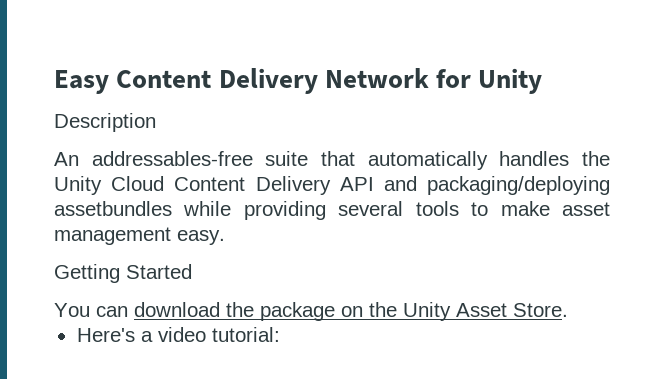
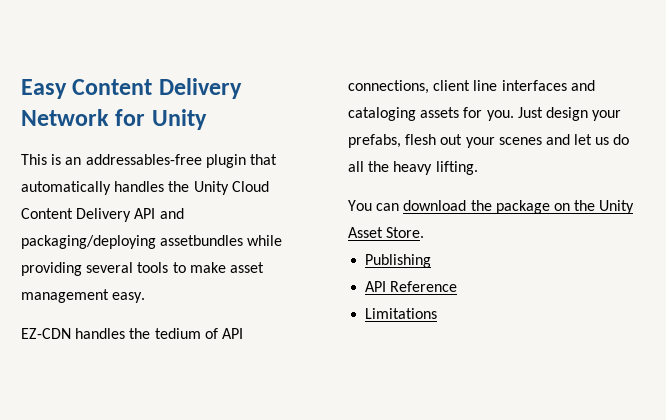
- Description
- An addressables-free suite that automatically handles the Unity Cloud Content Delivery API and packaging/deploying assetbundles while providing several tools to make asset management easy.
+ This is an addressables-free plugin that automatically handles the Unity Cloud Content Delivery API and packaging/deploying assetbundles while providing several tools to make asset management easy.
- Getting Started
+ EZ-CDN handles the tedium of API connections, client line interfaces and cataloging assets for you. Just design your prefabs, flesh out your scenes and let us do all the heavy lifting.
- Here's a video tutorial:
+ Publishing
+ API Reference
+ Limitations

